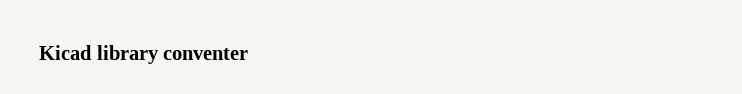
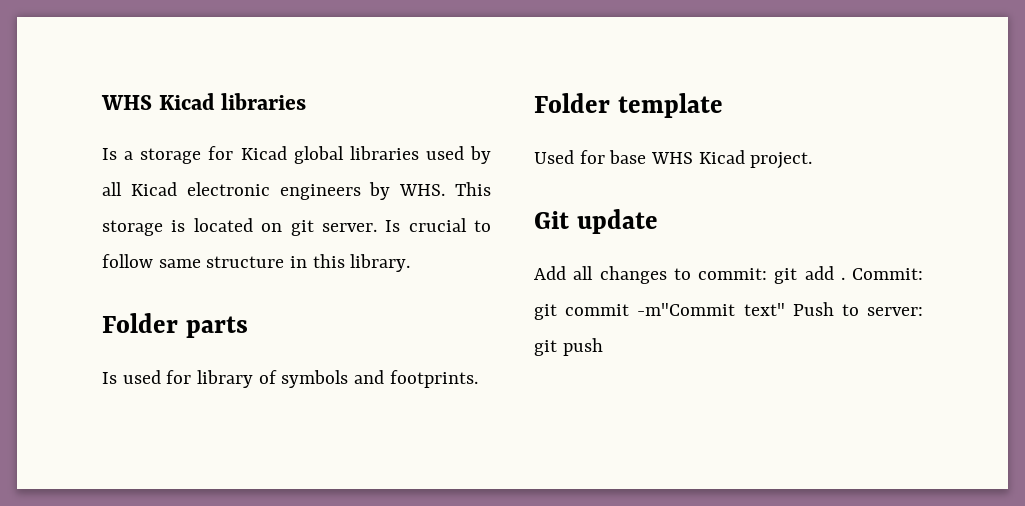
- Kicad library conventer
+ WHS Kicad libraries
+ Is a storage for Kicad global libraries used by all Kicad electronic engineers by WHS. This storage is located on git server. Is crucial to follow same structure in this library.
+ Folder parts
+ Is used for library of symbols and footprints.
+ Folder template
+ Used for base WHS Kicad project.
+ Git update
+ Add all changes to commit: git add . Commit: git commit -m"Commit text" Push to server: git push

